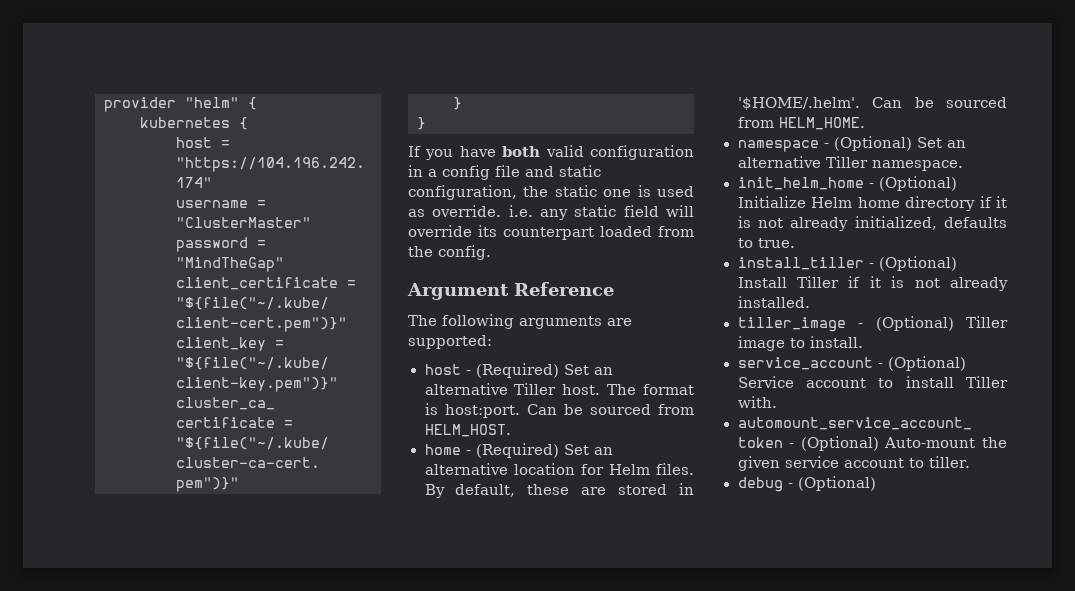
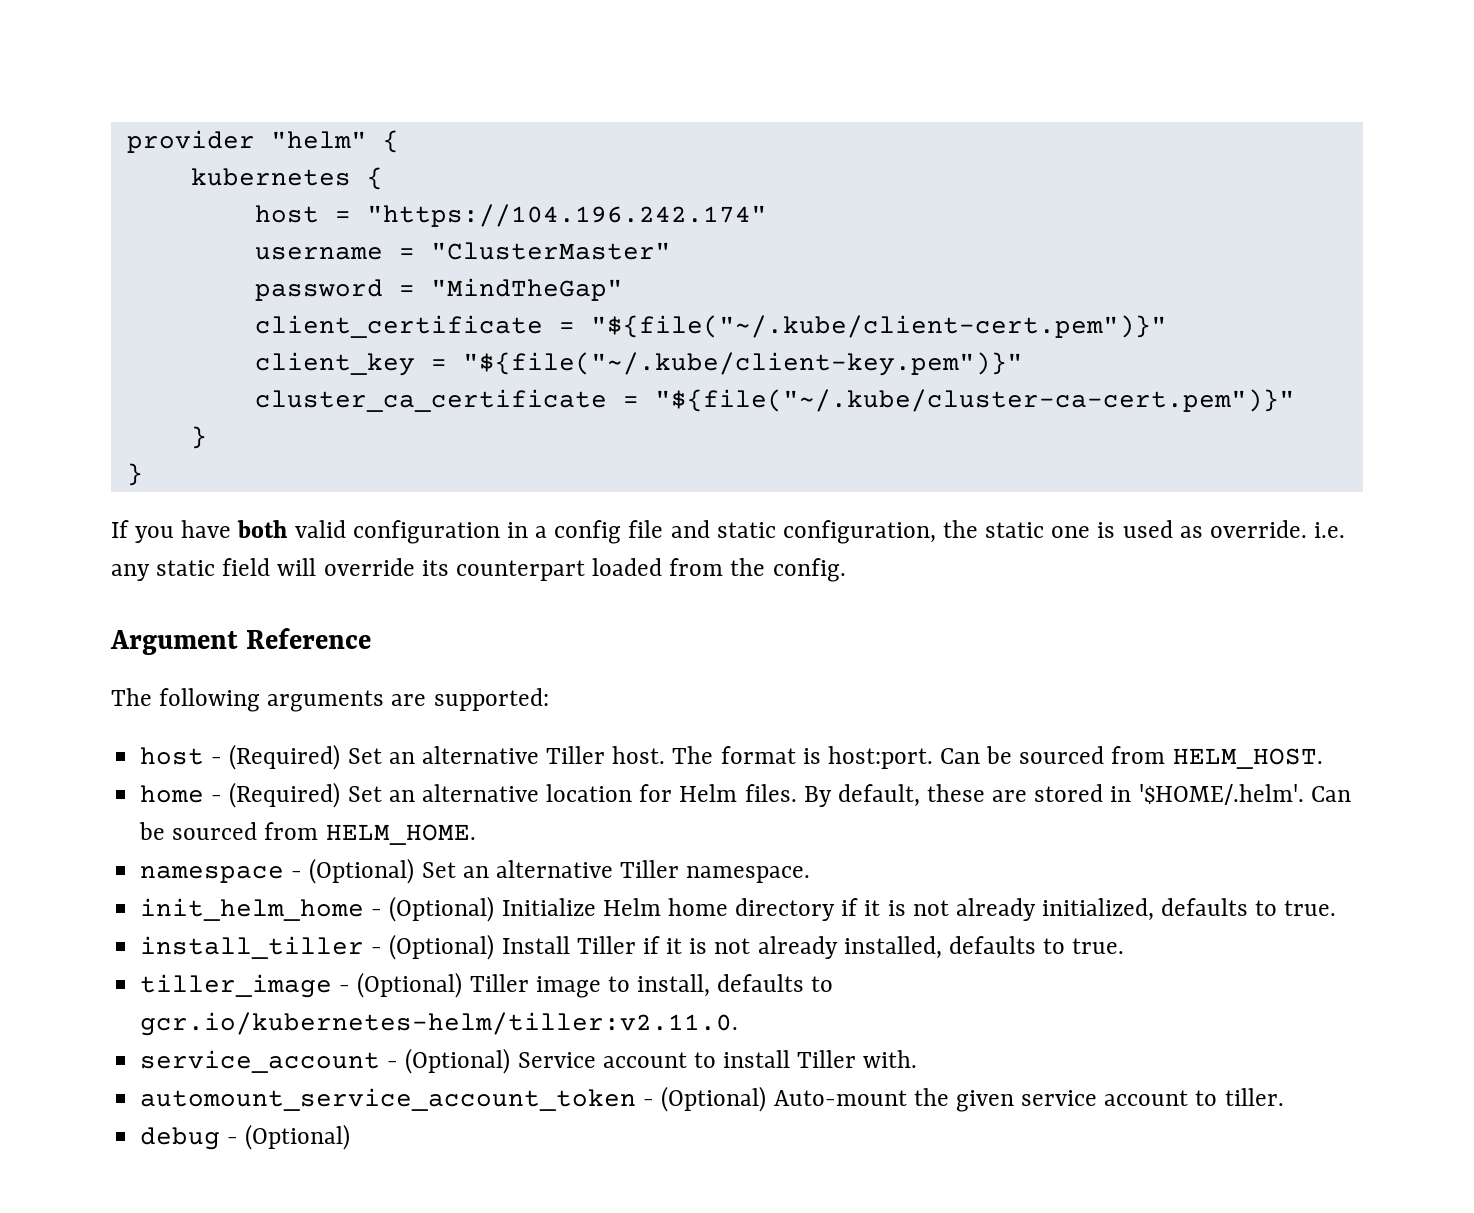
- install_tiller - (Optional) Install Tiller if it is not already installed.
+ install_tiller - (Optional) Install Tiller if it is not already installed, defaults to true.
- tiller_image - (Optional) Tiller image to install.
+ tiller_image - (Optional) Tiller image to install, defaults to gcr.io/kubernetes-helm/tiller:v2.11.0.

